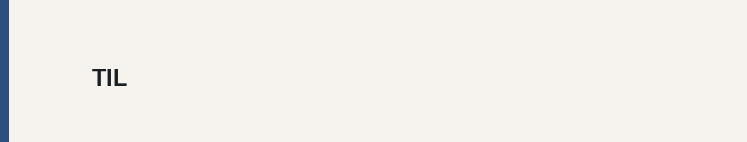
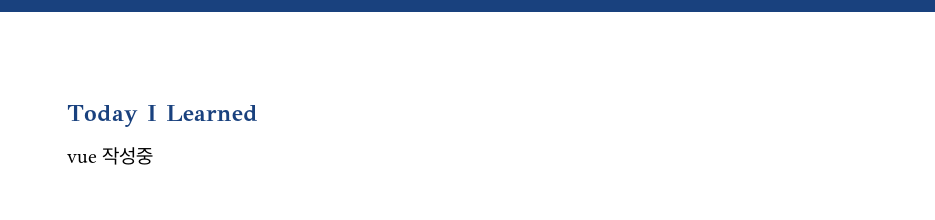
- TIL
+ Today I Learned
+ vue 작성중

